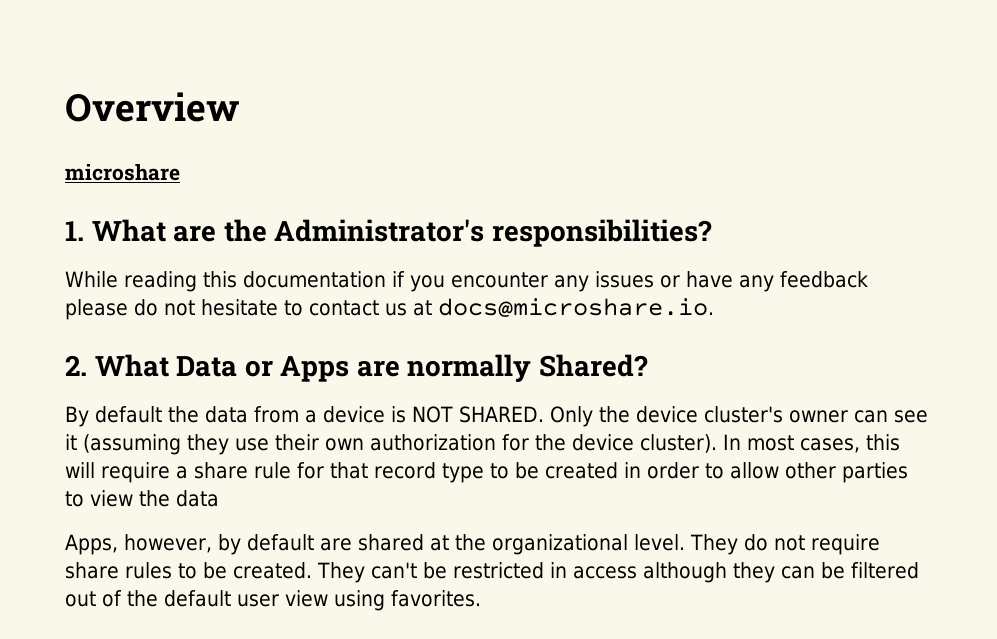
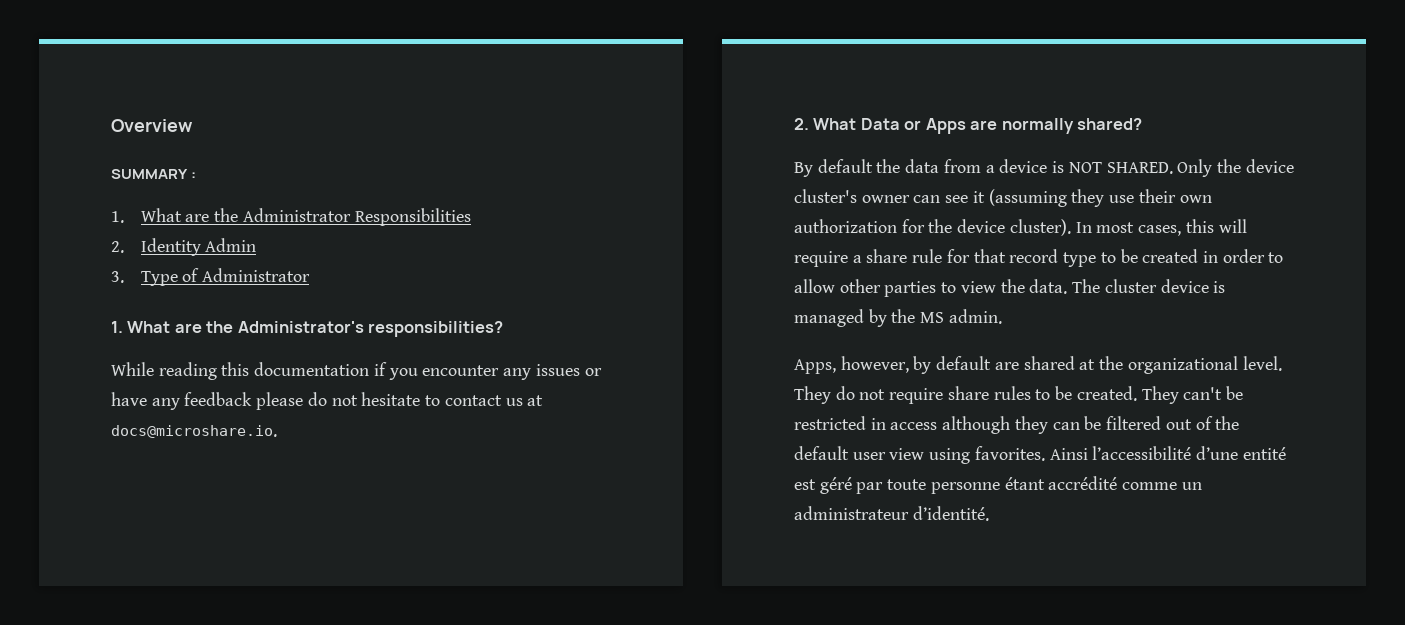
- microshare
+ SUMMARY :
+ 1. What are the Administrator Responsibilities
+ 2. Identity Admin
+ 3. Type of Administrator
- 2. What Data or Apps are normally Shared?
+ 2. What Data or Apps are normally shared?
- In most cases, this will require a share rule for that record type to be created in order to allow other parties to view the data
+ In most cases, this will require a share rule for that record type to be created in order to allow other parties to view the data. The cluster device is managed by the MS admin.
+ Ainsi l’accessibilité d’une entité est géré par toute personne étant accrédité comme un administrateur d’identité.

